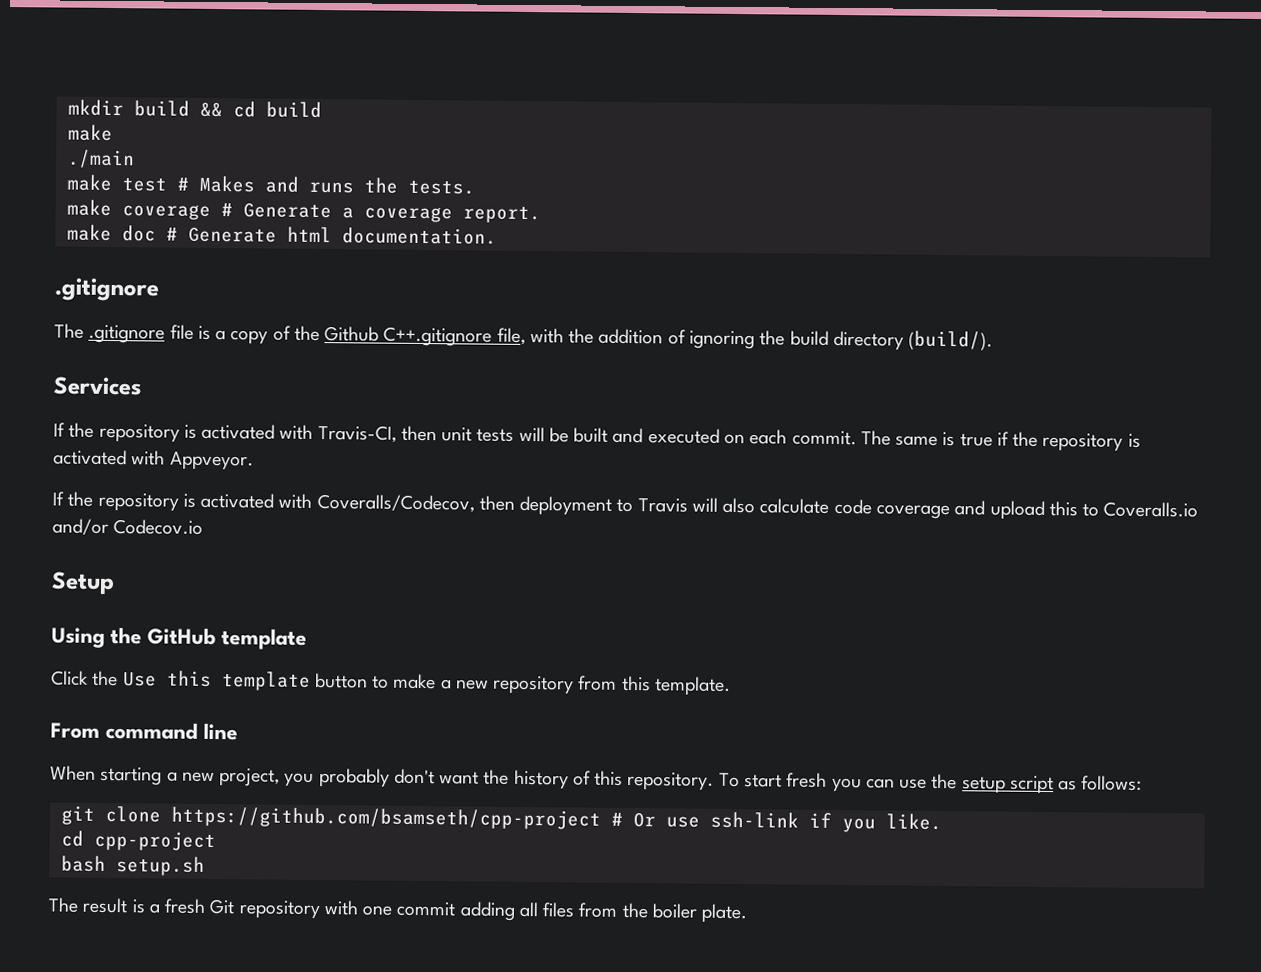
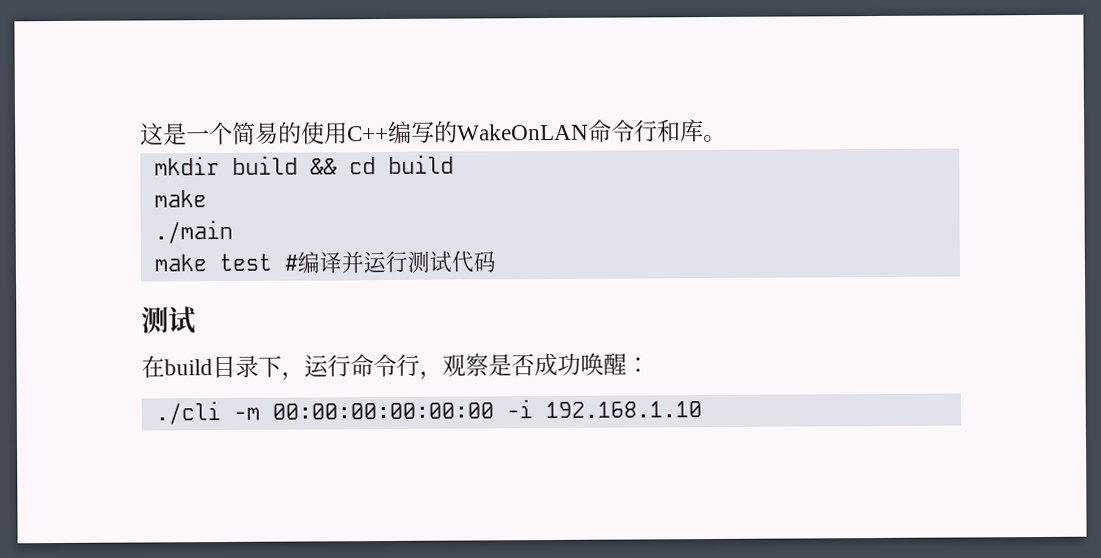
+ 这是一个简易的使用C++编写的WakeOnLAN命令行和库。
- make test # Makes and runs the tests.
- make coverage # Generate a coverage report.
- make doc # Generate html documentation.
- .gitignore
- The .gitignore file is a copy of the Github C++.gitignore file, with the addition of ignoring the build directory (build/).
- Services
- If the repository is activated with Travis-CI, then unit tests will be built and executed on each commit. The same is true if the repository is activated with Appveyor.
- If the repository is activated with Coveralls/Codecov, then deployment to Travis will also calculate code coverage and upload this to Coveralls.io and/or Codecov.io
- Setup
- Using the GitHub template
- Click the Use this template button to make a new repository from this template.
- From command line
- When starting a new project, you probably don't want the history of this repository. To start fresh you can use the setup script as follows:
- git clone https://github.com/bsamseth/cpp-project # Or use ssh-link if you like.
- cd cpp-project
- bash setup.sh
- The result is a fresh Git repository with one commit adding all files from the boiler plate.
+ make test #编译并运行测试代码
+ 测试
+ 在build目录下，运行命令行，观察是否成功唤醒：
+ ./cli -m 00:00:00:00:00:00 -i 192.168.1.10

